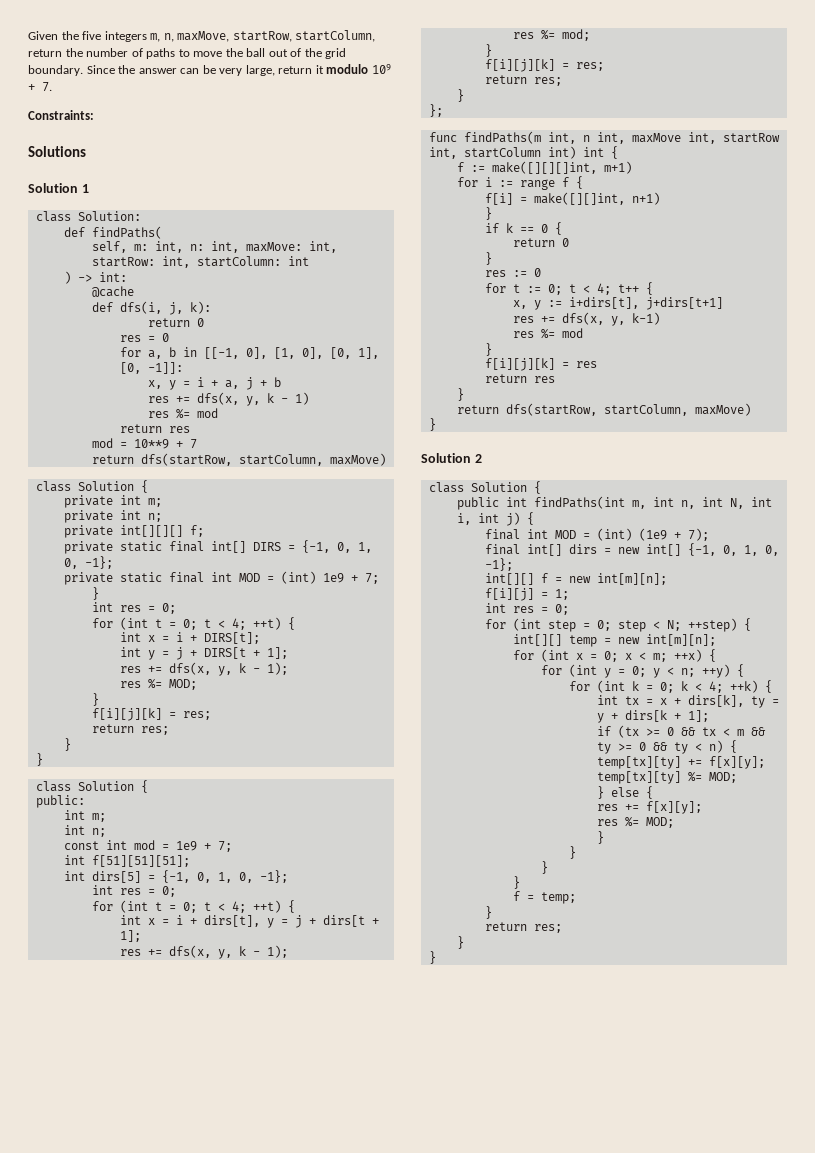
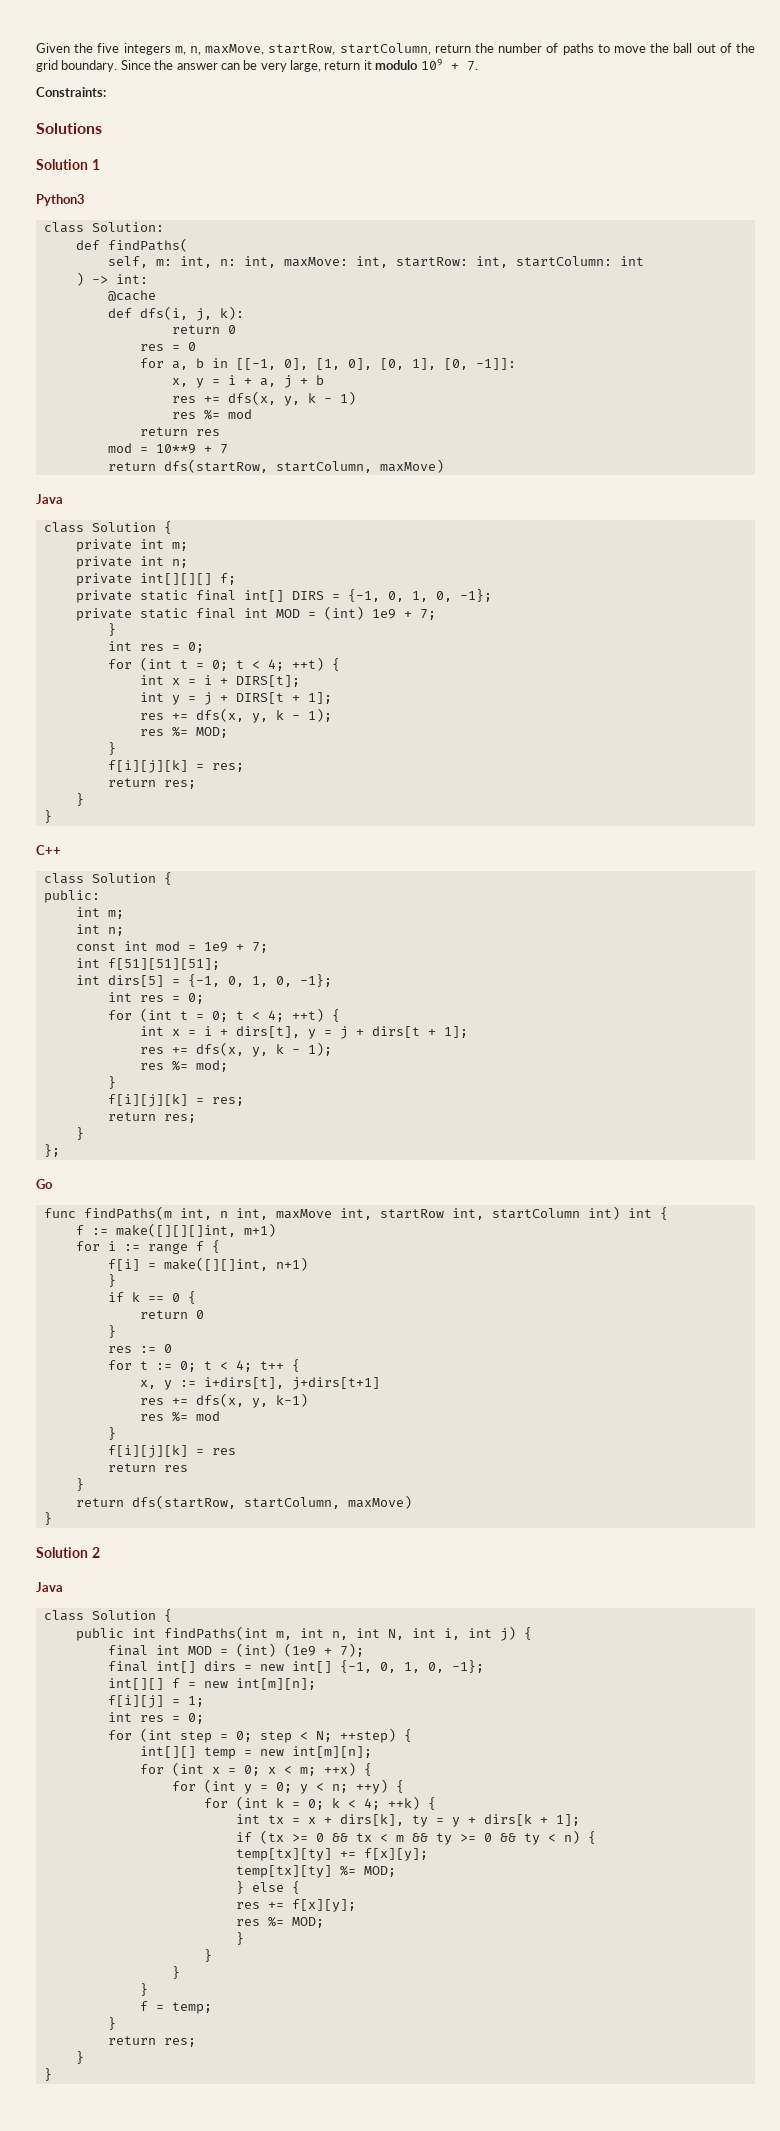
+ Python3
  mod = 10**9 + 7
  return dfs(startRow, startColumn, maxMove)
+ Java
+ C++
+ Go
  Solution 2
+ Java

